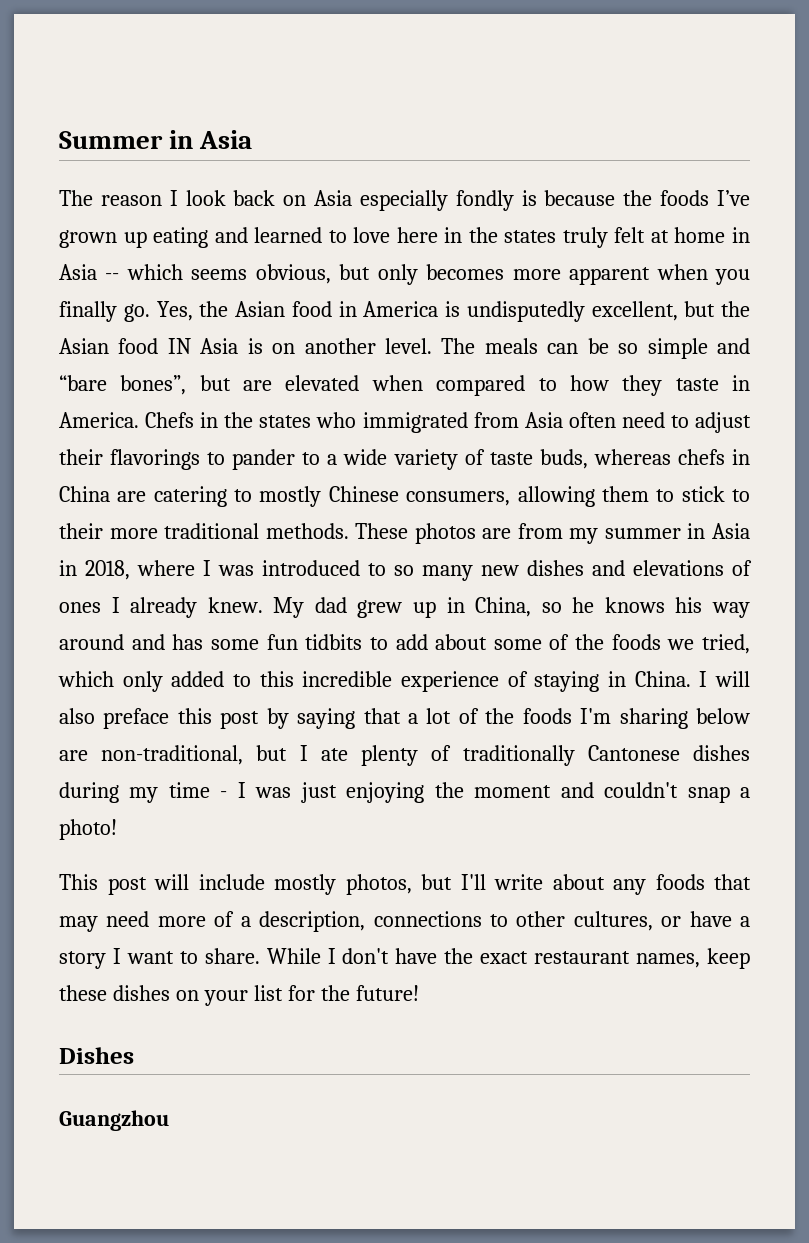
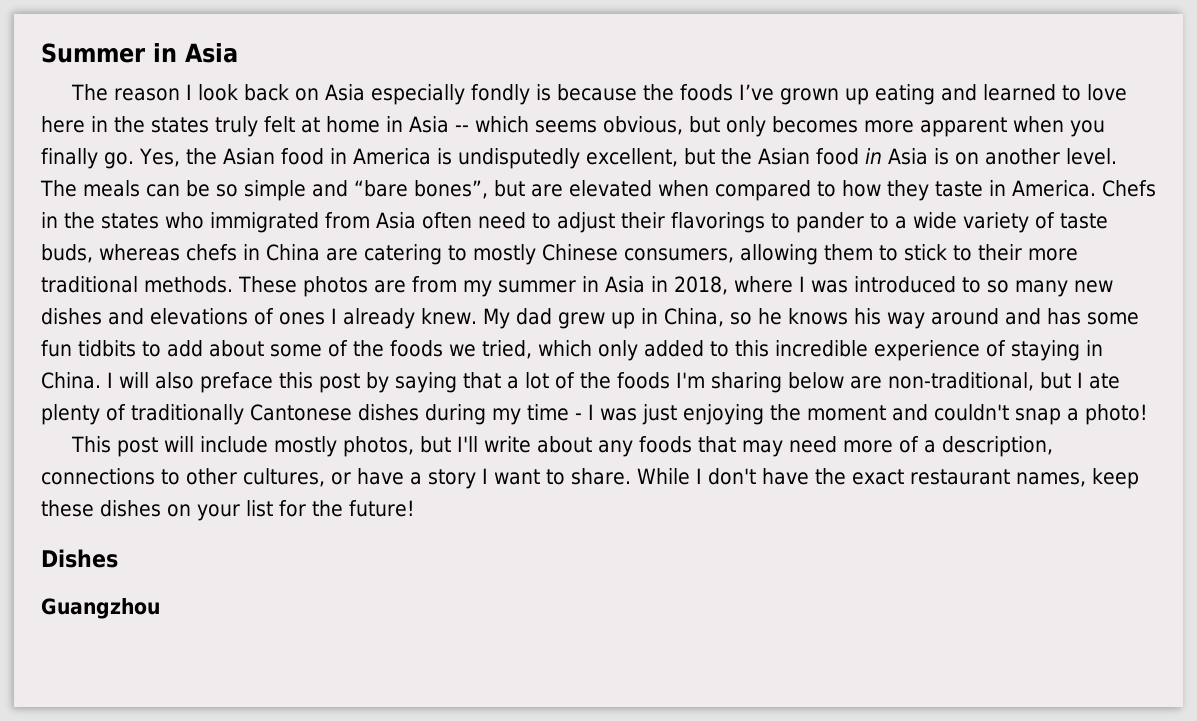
- Yes, the Asian food in America is undisputedly excellent, but the Asian food IN Asia is on another level.
+ Yes, the Asian food in America is undisputedly excellent, but the Asian food in Asia is on another level.

